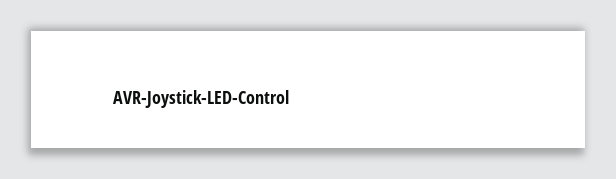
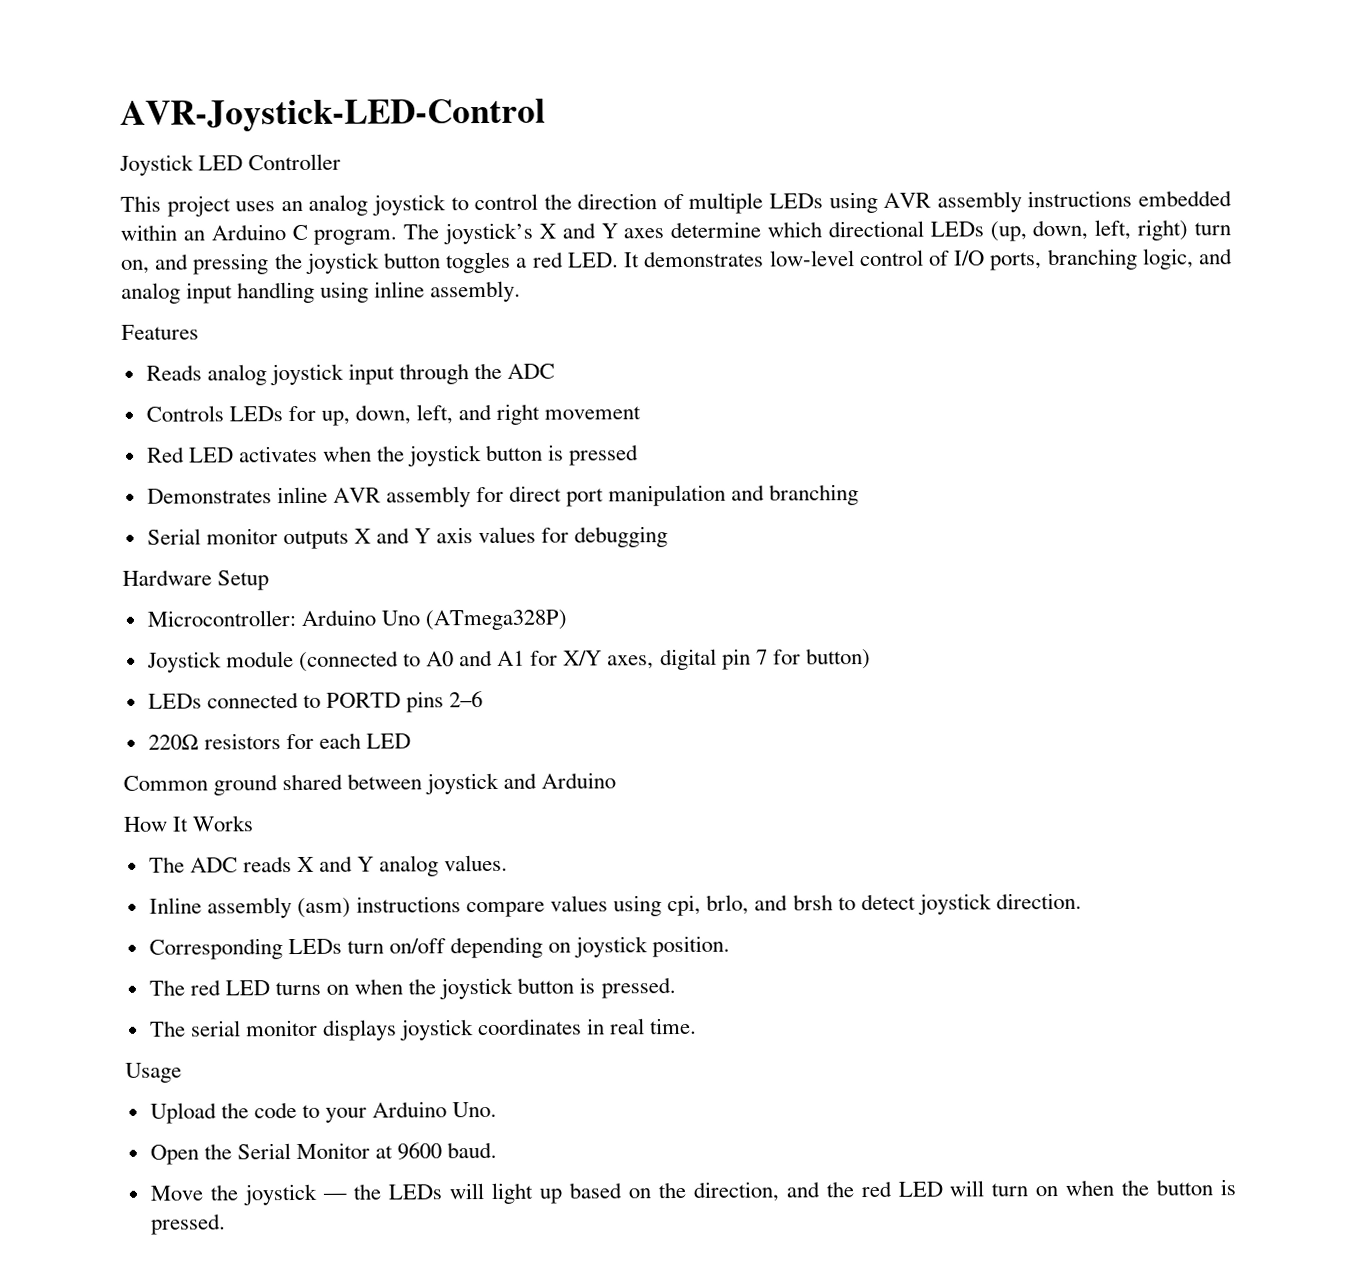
+ Joystick LED Controller
+ This project uses an analog joystick to control the direction of multiple LEDs using AVR assembly instructions embedded within an Arduino C program. The joystick’s X and Y axes determine which directional LEDs (up, down, left, right) turn on, and pressing the joystick button toggles a red LED. It demonstrates low-level control of I/O ports, branching logic, and analog input handling using inline assembly.
+ Features
+ Reads analog joystick input through the ADC
+ Controls LEDs for up, down, left, and right movement
+ Red LED activates when the joystick button is pressed
+ Demonstrates inline AVR assembly for direct port manipulation and branching
+ Serial monitor outputs X and Y axis values for debugging
+ Hardware Setup
+ Microcontroller: Arduino Uno (ATmega328P)
+ Joystick module (connected to A0 and A1 for X/Y axes, digital pin 7 for button)
+ LEDs connected to PORTD pins 2–6
+ 220Ω resistors for each LED
+ Common ground shared between joystick and Arduino
+ How It Works
+ The ADC reads X and Y analog values.
+ Inline assembly (asm) instructions compare values using cpi, brlo, and brsh to detect joystick direction.
+ Corresponding LEDs turn on/off depending on joystick position.
+ The red LED turns on when the joystick button is pressed.
+ The serial monitor displays joystick coordinates in real time.
+ Usage
+ Upload the code to your Arduino Uno.
+ Open the Serial Monitor at 9600 baud.
+ Move the joystick — the LEDs will light up based on the direction, and the red LED will turn on when the button is pressed.

